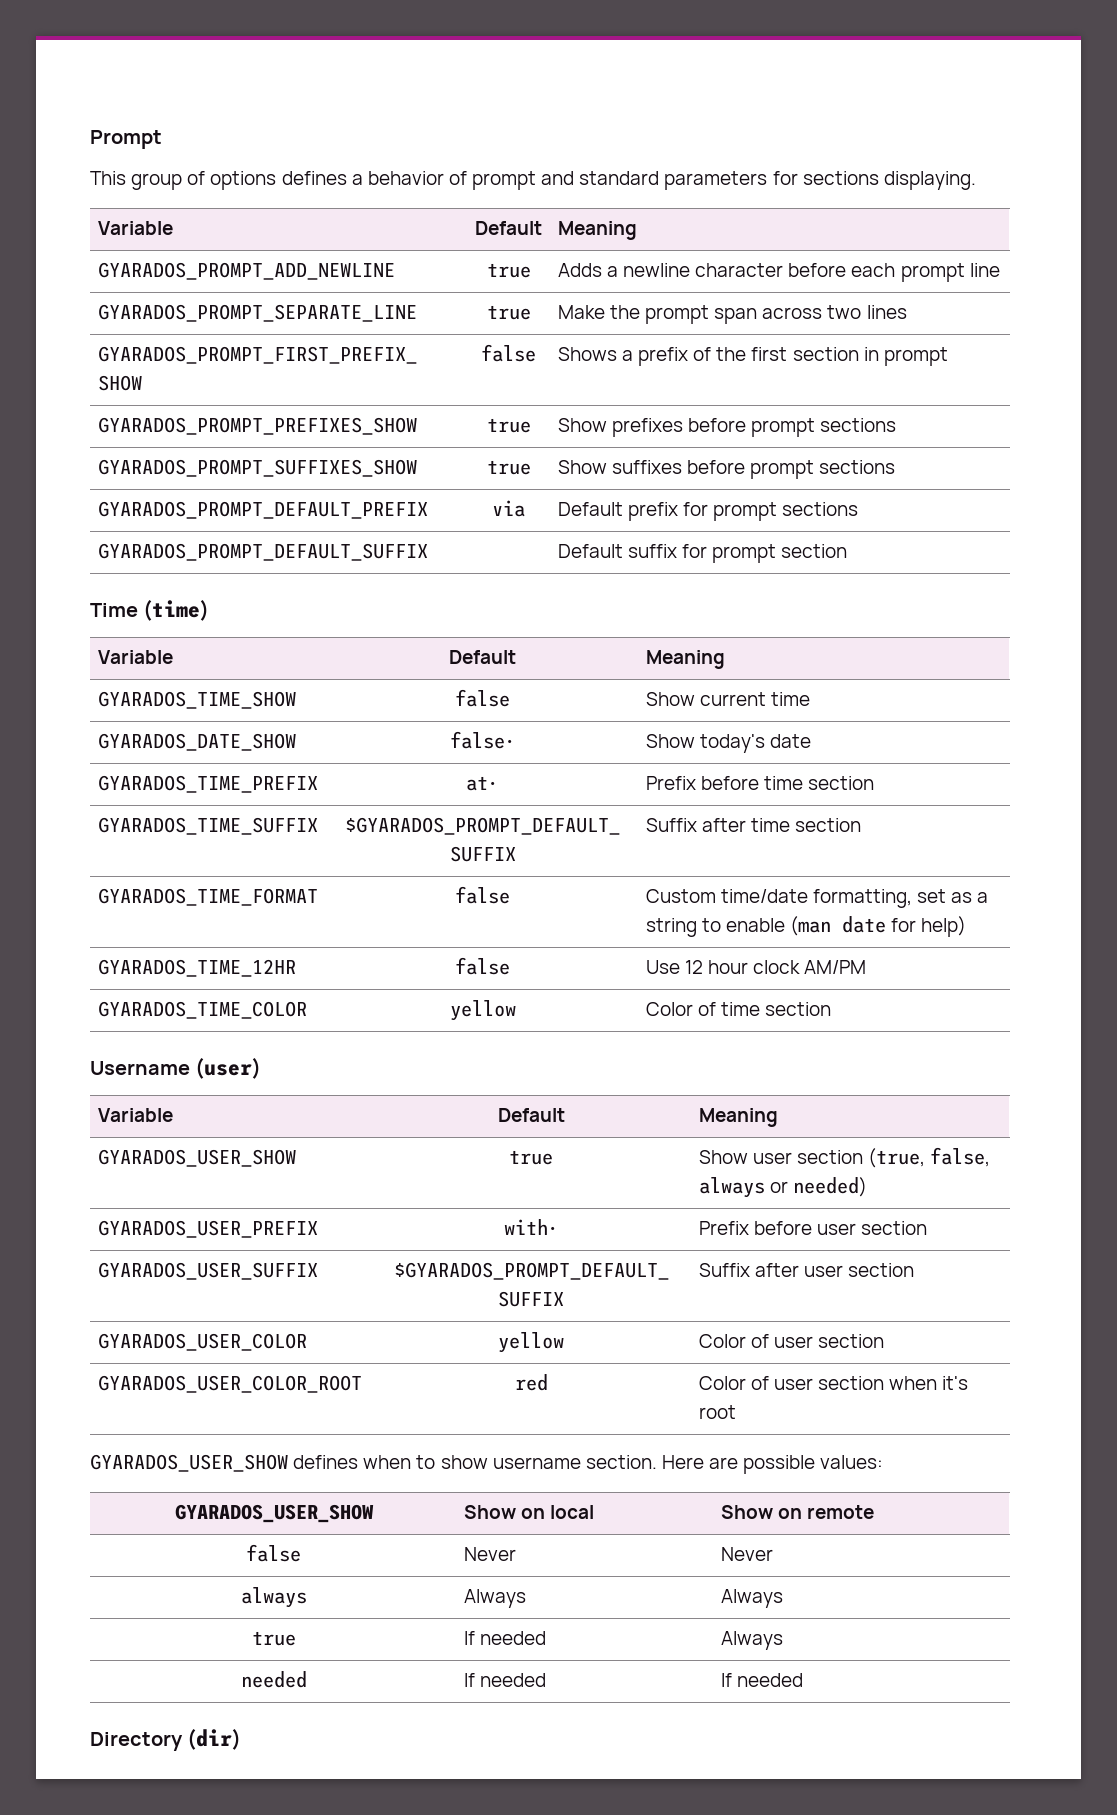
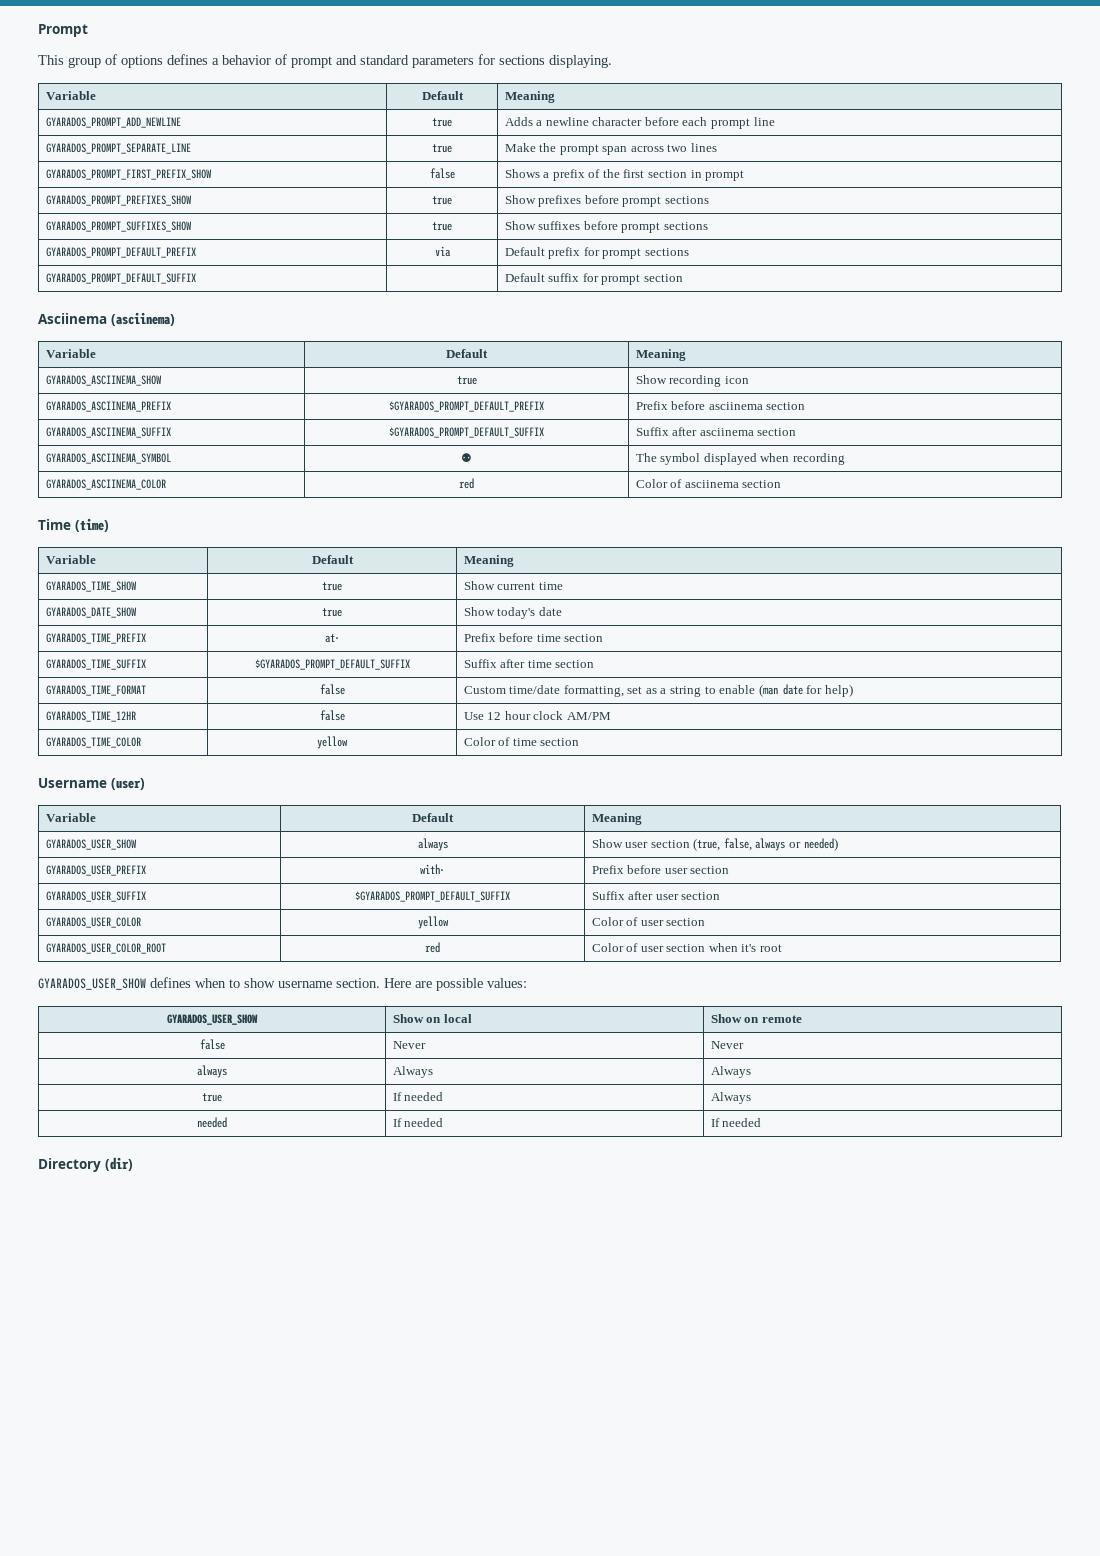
+ Asciinema (asciinema)
+ Variable | Default | Meaning
+ GYARADOS_ASCIINEMA_SHOW | true | Show recording icon
+ GYARADOS_ASCIINEMA_PREFIX | $GYARADOS_PROMPT_DEFAULT_PREFIX | Prefix before asciinema section
+ GYARADOS_ASCIINEMA_SUFFIX | $GYARADOS_PROMPT_DEFAULT_SUFFIX | Suffix after asciinema section
+ GYARADOS_ASCIINEMA_SYMBOL | ⚉ | The symbol displayed when recording
+ GYARADOS_ASCIINEMA_COLOR | red | Color of asciinema section
- GYARADOS_TIME_SHOW | false | Show current time
+ GYARADOS_TIME_SHOW | true | Show current time
- GYARADOS_DATE_SHOW | false· | Show today's date
+ GYARADOS_DATE_SHOW | true | Show today's date
- GYARADOS_USER_SHOW | true | Show user section (true, false, always or needed)
+ GYARADOS_USER_SHOW | always | Show user section (true, false, always or needed)

